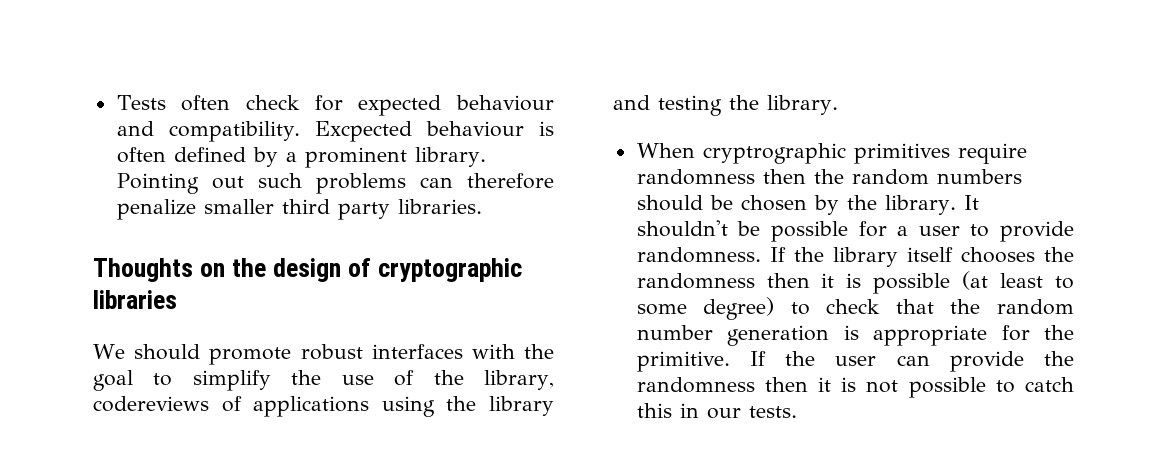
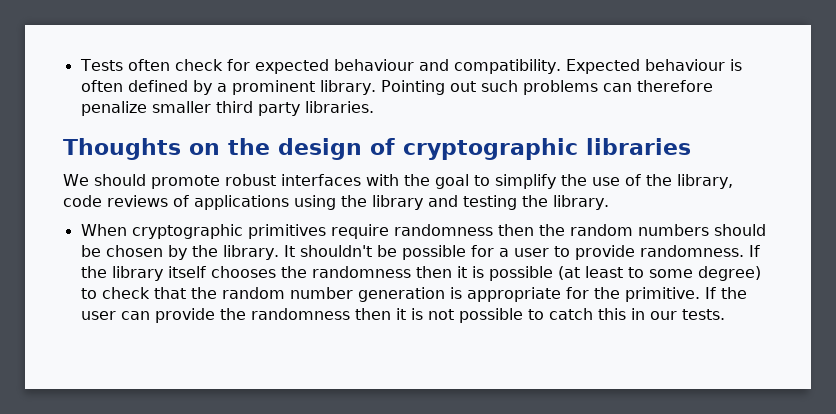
- Excpected behaviour is often defined by a prominent library.
+ Expected behaviour is often defined by a prominent library.
- We should promote robust interfaces with the goal to simplify the use of the library, codereviews of applications using the library and testing the library.
+ We should promote robust interfaces with the goal to simplify the use of the library, code reviews of applications using the library and testing the library.
- When cryptrographic primitives require randomness then the random numbers should be chosen by the library.
+ When cryptographic primitives require randomness then the random numbers should be chosen by the library.

